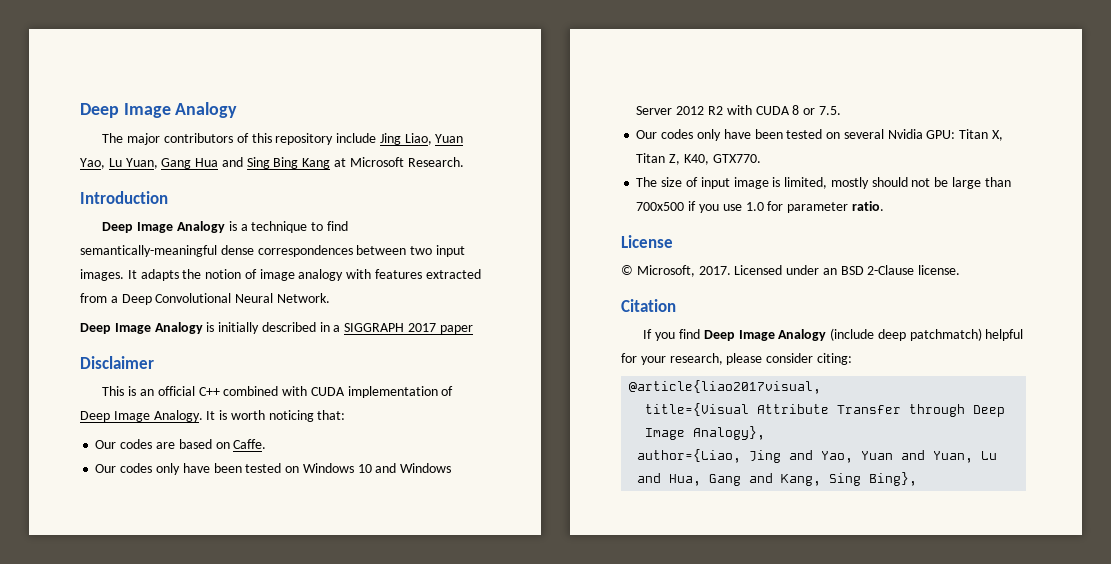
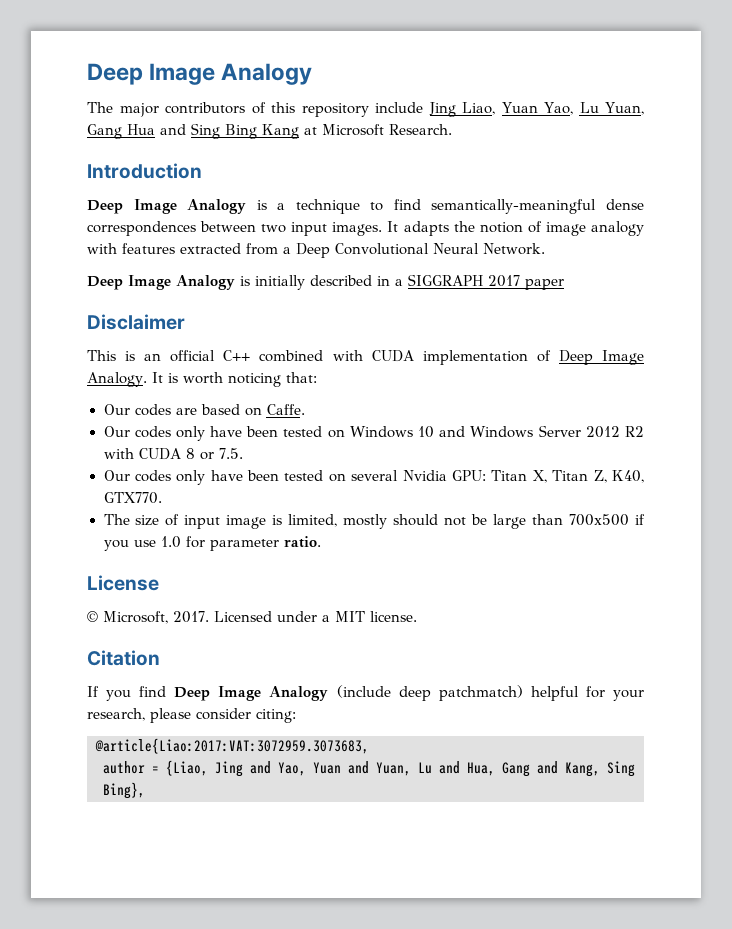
- Licensed under an BSD 2-Clause license.
+ Licensed under a MIT license.
- @article{liao2017visual,
- title={Visual Attribute Transfer through Deep Image Analogy},
- author={Liao, Jing and Yao, Yuan and Yuan, Lu and Hua, Gang and Kang, Sing Bing},
+ @article{Liao:2017:VAT:3072959.3073683,
+ author = {Liao, Jing and Yao, Yuan and Yuan, Lu and Hua, Gang and Kang, Sing Bing},

